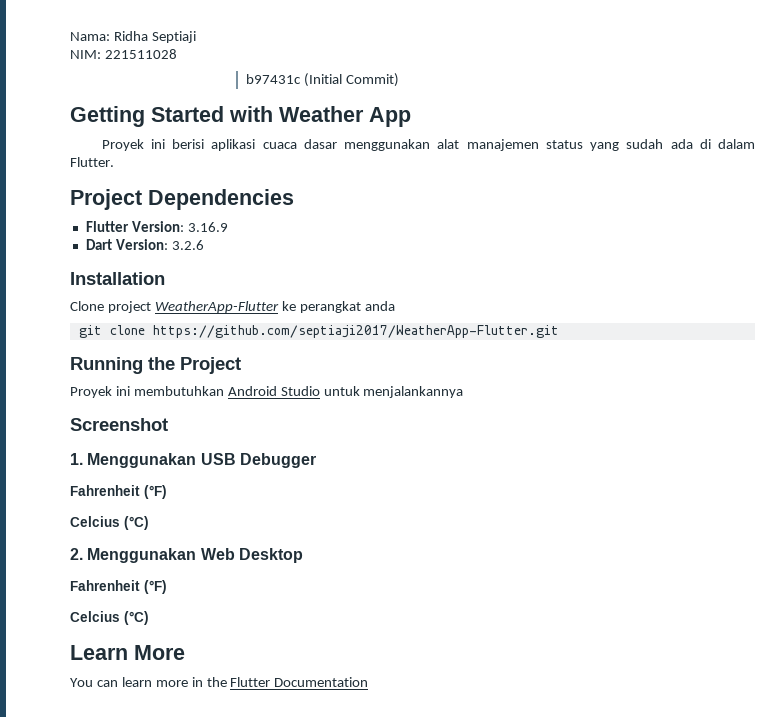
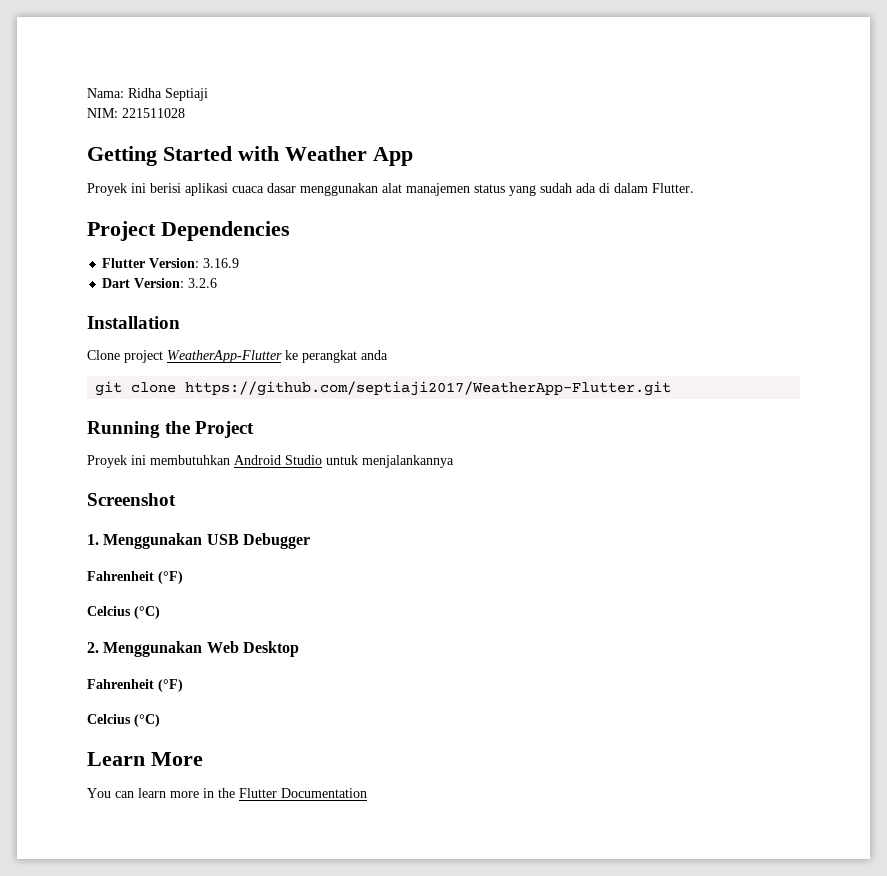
- b97431c (Initial Commit)

